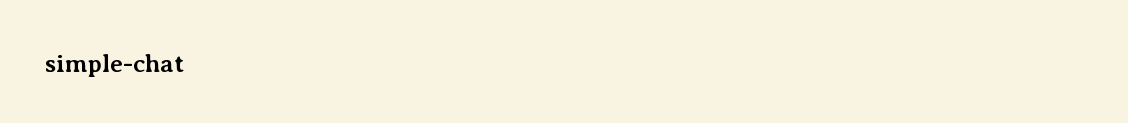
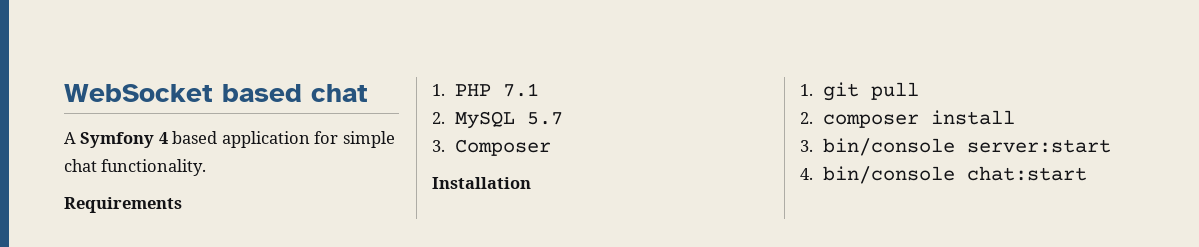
- simple-chat
+ WebSocket based chat
+ A Symfony 4 based application for simple chat functionality.
+ Requirements
+ 1. PHP 7.1
+ 2. MySQL 5.7
+ 3. Composer
+ Installation
+ 1. git pull
+ 2. composer install
+ 3. bin/console server:start
+ 4. bin/console chat:start

